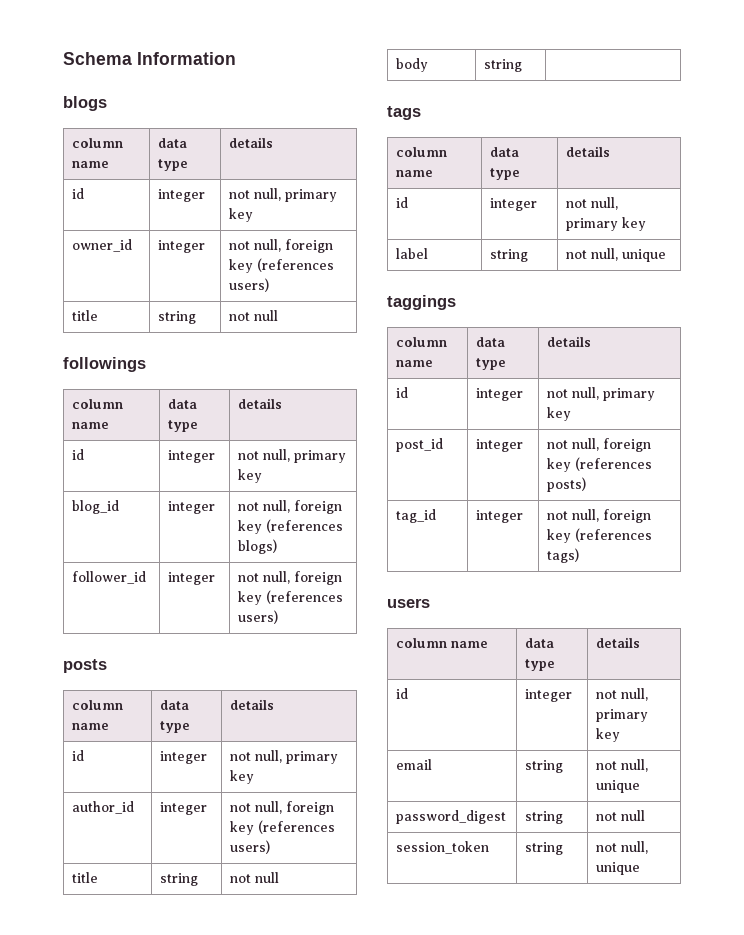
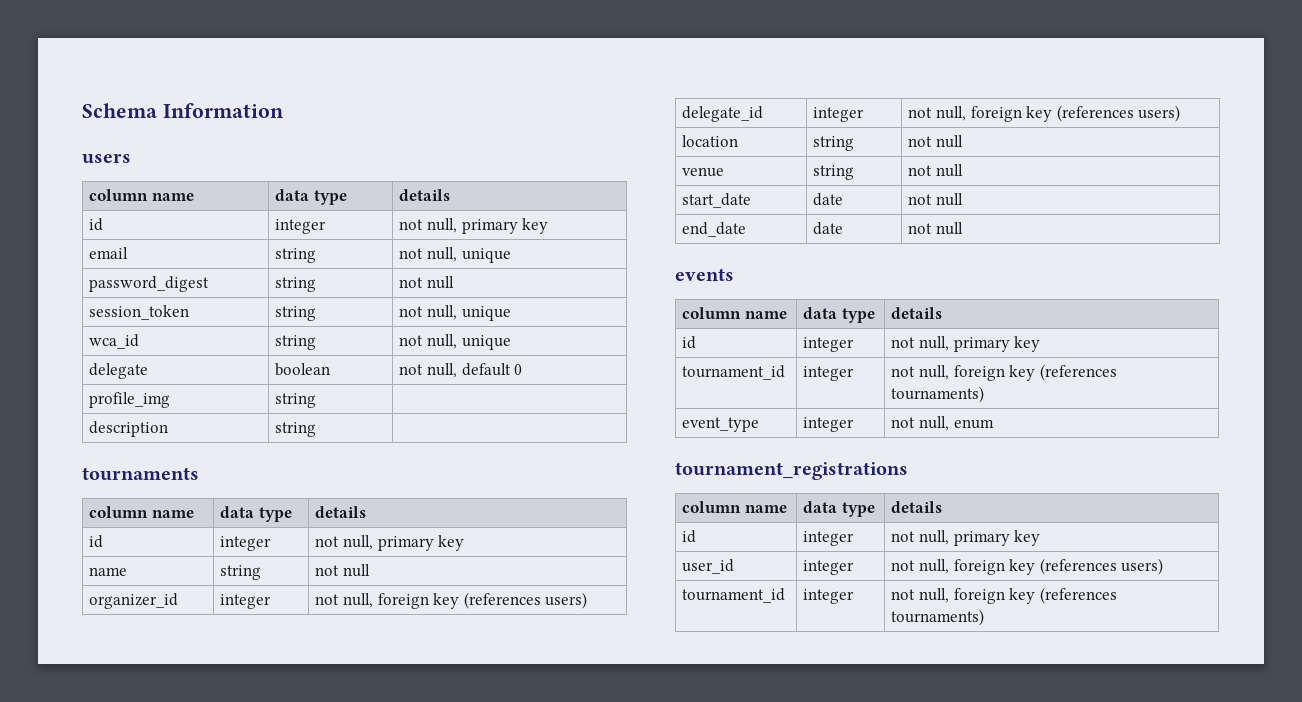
- blogs
- column name | data type | details
- id | integer | not null, primary key
- owner_id | integer | not null, foreign key (references users)
- title | string | not null
- followings
- column name | data type | details
- id | integer | not null, primary key
- blog_id | integer | not null, foreign key (references blogs)
- follower_id | integer | not null, foreign key (references users)
- posts
- column name | data type | details
- id | integer | not null, primary key
- author_id | integer | not null, foreign key (references users)
- title | string | not null
- body | string |
- tags
- column name | data type | details
- id | integer | not null, primary key
- label | string | not null, unique
- taggings
- column name | data type | details
- id | integer | not null, primary key
- post_id | integer | not null, foreign key (references posts)
- tag_id | integer | not null, foreign key (references tags)
+ wca_id | string | not null, unique
+ delegate | boolean | not null, default 0
+ profile_img | string |
+ description | string |
+ tournaments
+ column name | data type | details
+ id | integer | not null, primary key
+ name | string | not null
+ organizer_id | integer | not null, foreign key (references users)
+ delegate_id | integer | not null, foreign key (references users)
+ location | string | not null
+ venue | string | not null
+ start_date | date | not null
+ end_date | date | not null
+ events
+ column name | data type | details
+ id | integer | not null, primary key
+ tournament_id | integer | not null, foreign key (references tournaments)
+ event_type | integer | not null, enum
+ tournament_registrations
+ column name | data type | details
+ id | integer | not null, primary key
+ user_id | integer | not null, foreign key (references users)
+ tournament_id | integer | not null, foreign key (references tournaments)

